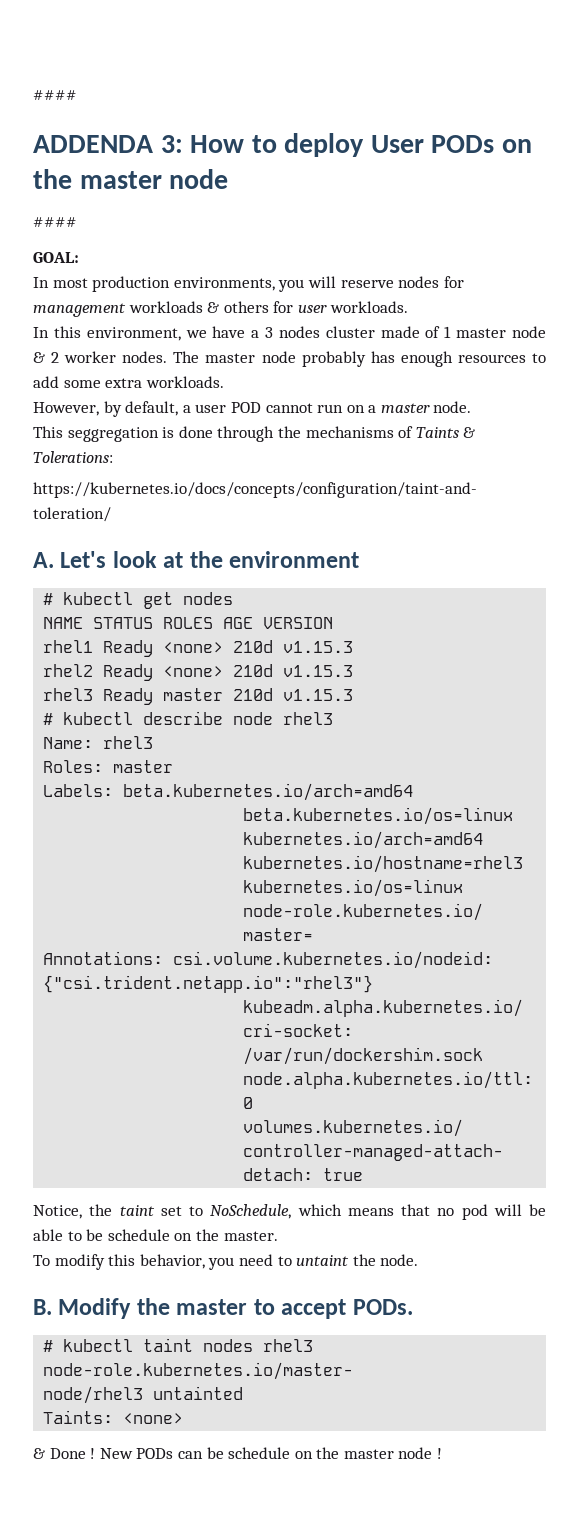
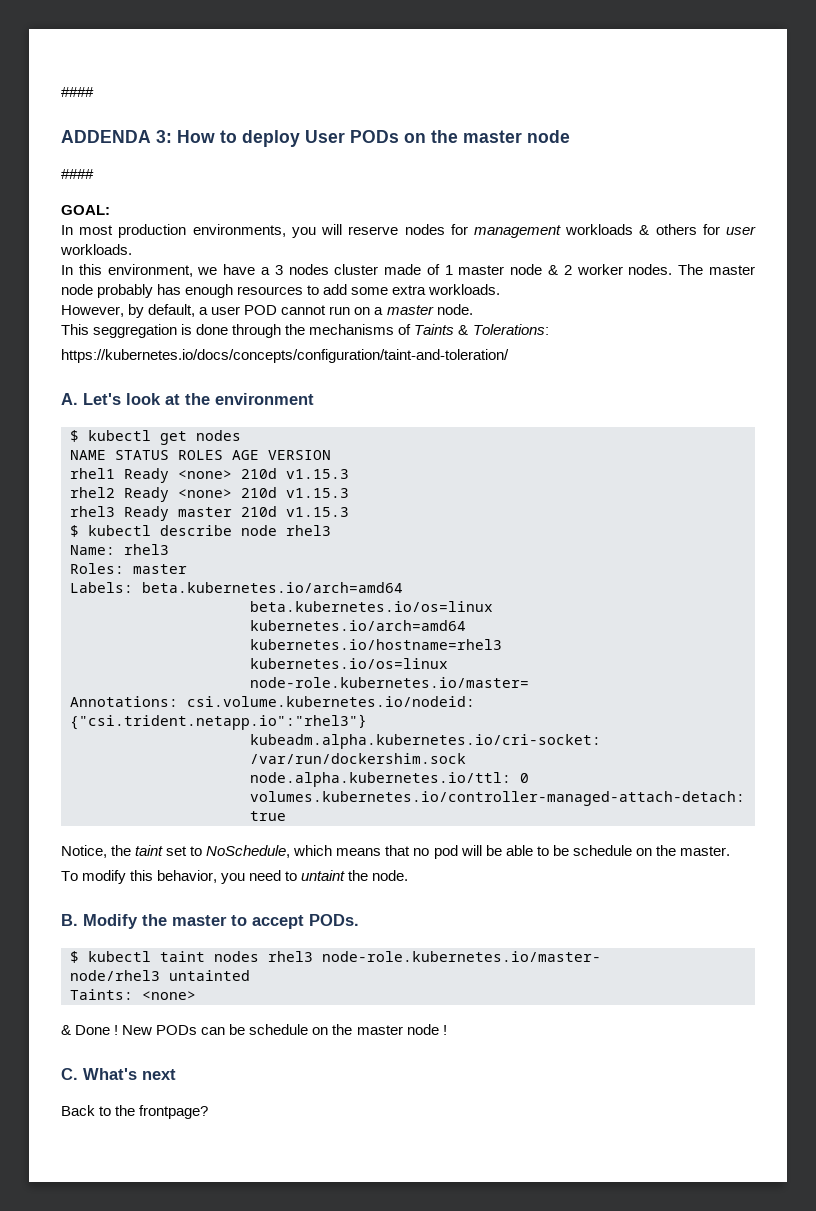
- # kubectl get nodes
+ $ kubectl get nodes
- # kubectl describe node rhel3
+ $ kubectl describe node rhel3
- # kubectl taint nodes rhel3 node-role.kubernetes.io/master-
+ $ kubectl taint nodes rhel3 node-role.kubernetes.io/master-
+ C. What's next
+ Back to the frontpage?

